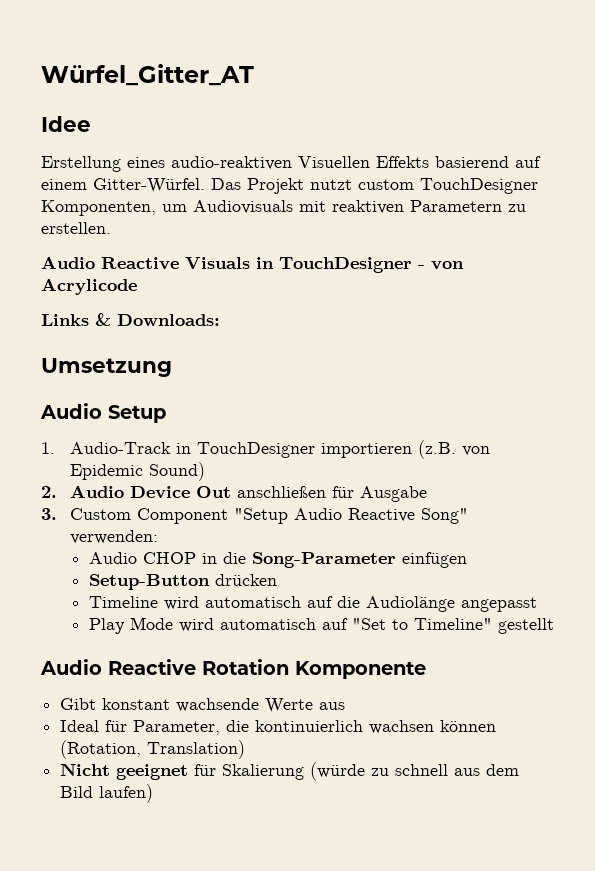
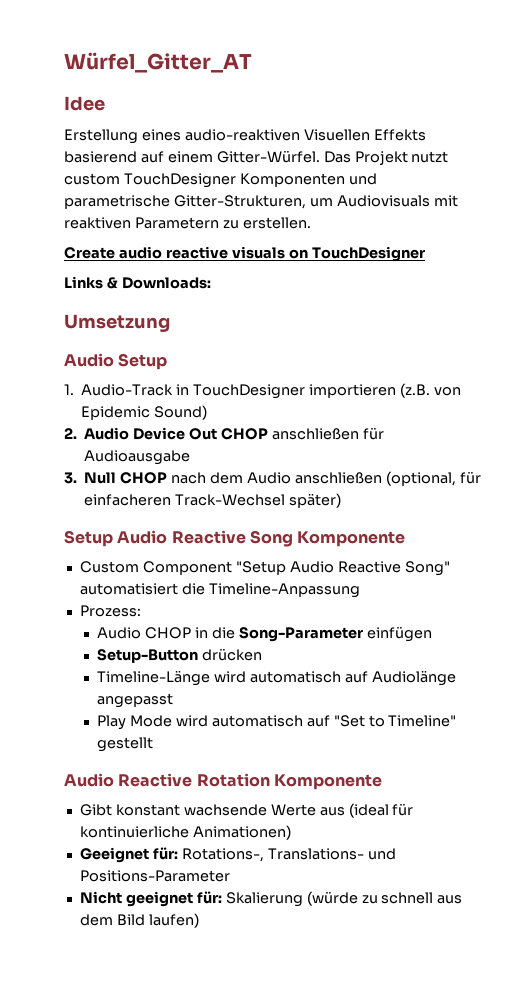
- Das Projekt nutzt custom TouchDesigner Komponenten, um Audiovisuals mit reaktiven Parametern zu erstellen.
+ Das Projekt nutzt custom TouchDesigner Komponenten und parametrische Gitter-Strukturen, um Audiovisuals mit reaktiven Parametern zu erstellen.
- Audio Reactive Visuals in TouchDesigner - von Acrylicode
+ Create audio reactive visuals on TouchDesigner
- 2. Audio Device Out anschließen für Ausgabe
+ 2. Audio Device Out CHOP anschließen für Audioausgabe
- 3. Custom Component "Setup Audio Reactive Song" verwenden:
+ 3. Null CHOP nach dem Audio anschließen (optional, für einfacheren Track-Wechsel später)
+ Setup Audio Reactive Song Komponente
+ Custom Component "Setup Audio Reactive Song" automatisiert die Timeline-Anpassung
+ Prozess:
- Timeline wird automatisch auf die Audiolänge angepasst
+ Timeline-Länge wird automatisch auf Audiolänge angepasst
- Gibt konstant wachsende Werte aus
- Ideal für Parameter, die kontinuierlich wachsen können (Rotation, Translation)
+ Gibt konstant wachsende Werte aus (ideal für kontinuierliche Animationen)
+ Geeignet für: Rotations-, Translations- und Positions-Parameter
- Nicht geeignet für Skalierung (würde zu schnell aus dem Bild laufen)
+ Nicht geeignet für: Skalierung (würde zu schnell aus dem Bild laufen)

